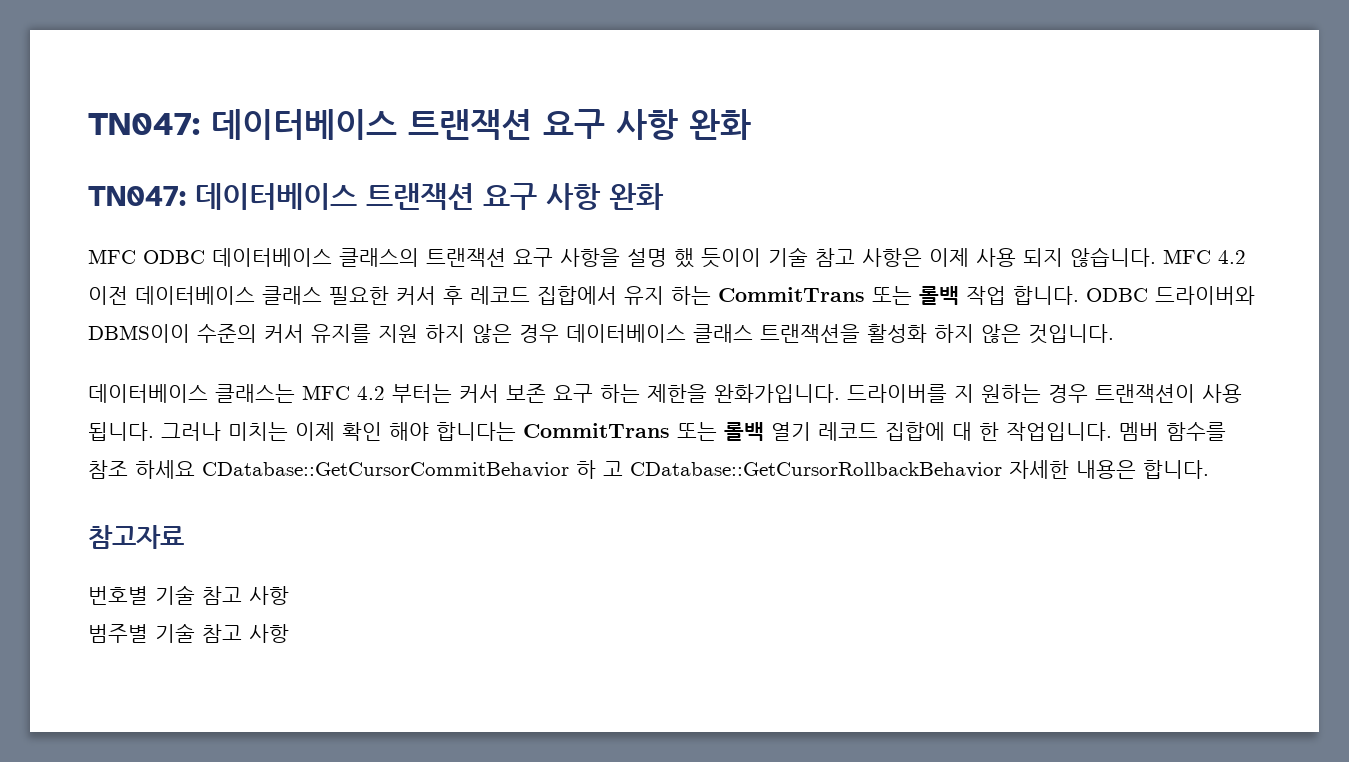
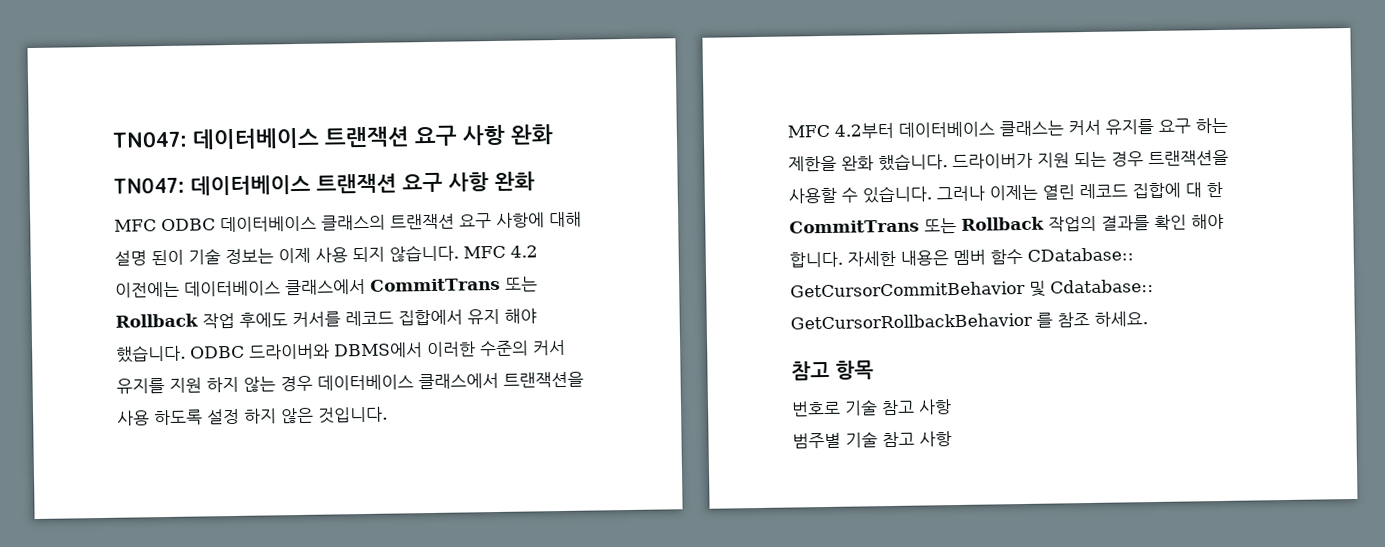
- MFC ODBC 데이터베이스 클래스의 트랜잭션 요구 사항을 설명 했 듯이이 기술 참고 사항은 이제 사용 되지 않습니다.
+ MFC ODBC 데이터베이스 클래스의 트랜잭션 요구 사항에 대해 설명 된이 기술 정보는 이제 사용 되지 않습니다.
- MFC 4.2 이전 데이터베이스 클래스 필요한 커서 후 레코드 집합에서 유지 하는 CommitTrans 또는 롤백 작업 합니다. ODBC 드라이버와 DBMS이이 수준의 커서 유지를 지원 하지 않은 경우 데이터베이스 클래스 트랜잭션을 활성화 하지 않은 것입니다.
- 데이터베이스 클래스는 MFC 4.2 부터는 커서 보존 요구 하는 제한을 완화가입니다. 드라이버를 지 원하는 경우 트랜잭션이 사용 됩니다. 그러나 미치는 이제 확인 해야 합니다는 CommitTrans 또는 롤백 열기 레코드 집합에 대 한 작업입니다. 멤버 함수를 참조 하세요 CDatabase::GetCursorCommitBehavior 하 고 CDatabase::GetCursorRollbackBehavior 자세한 내용은 합니다.
- 참고자료
- 번호별 기술 참고 사항
+ MFC 4.2 이전에는 데이터베이스 클래스에서 CommitTrans 또는 Rollback 작업 후에도 커서를 레코드 집합에서 유지 해야 했습니다. ODBC 드라이버와 DBMS에서 이러한 수준의 커서 유지를 지원 하지 않는 경우 데이터베이스 클래스에서 트랜잭션을 사용 하도록 설정 하지 않은 것입니다.
+ MFC 4.2부터 데이터베이스 클래스는 커서 유지를 요구 하는 제한을 완화 했습니다. 드라이버가 지원 되는 경우 트랜잭션을 사용할 수 있습니다. 그러나 이제는 열린 레코드 집합에 대 한 CommitTrans 또는 Rollback 작업의 결과를 확인 해야 합니다. 자세한 내용은 멤버 함수 CDatabase:: GetCursorCommitBehavior 및 Cdatabase:: GetCursorRollbackBehavior 를 참조 하세요.
+ 참고 항목
+ 번호로 기술 참고 사항

